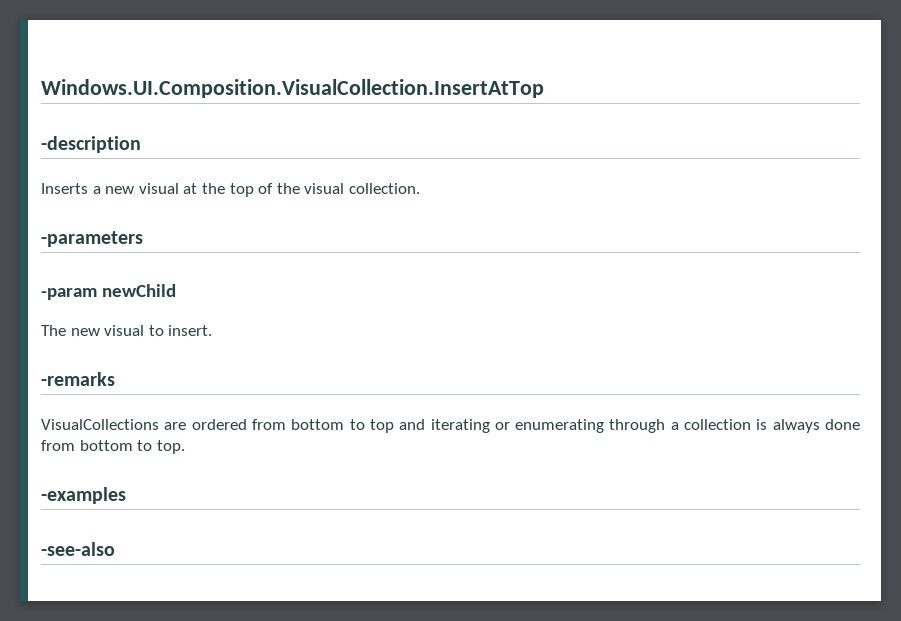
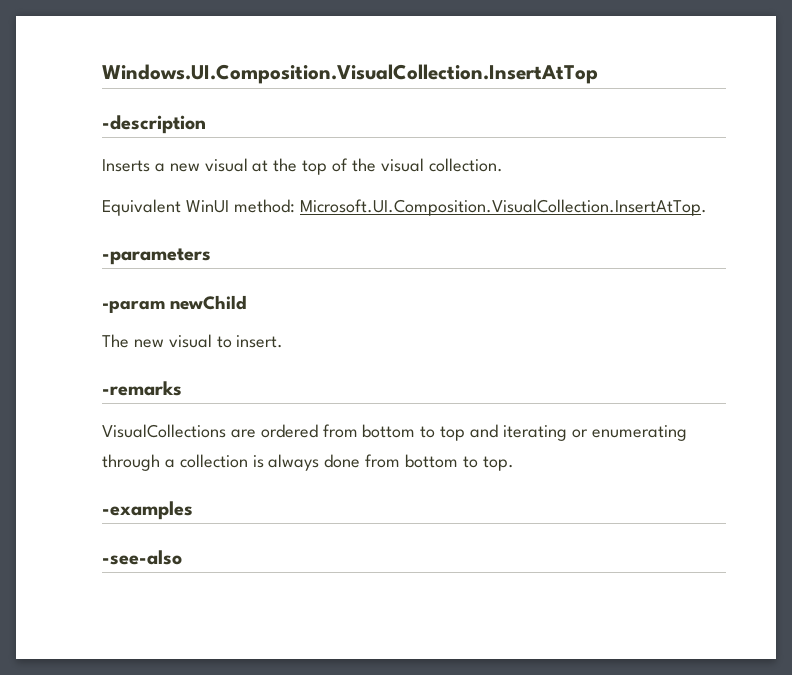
+ Equivalent WinUI method: Microsoft.UI.Composition.VisualCollection.InsertAtTop.

